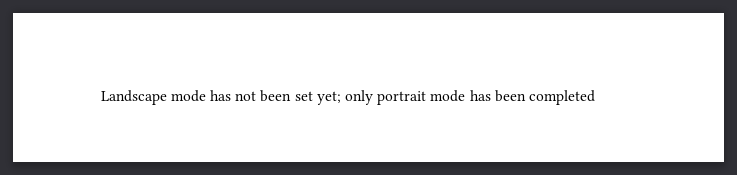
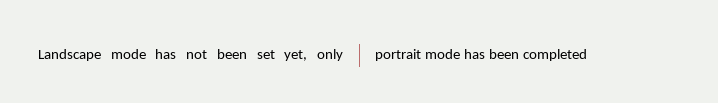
- Landscape mode has not been set yet; only portrait mode has been completed
+ Landscape mode has not been set yet, only portrait mode has been completed

